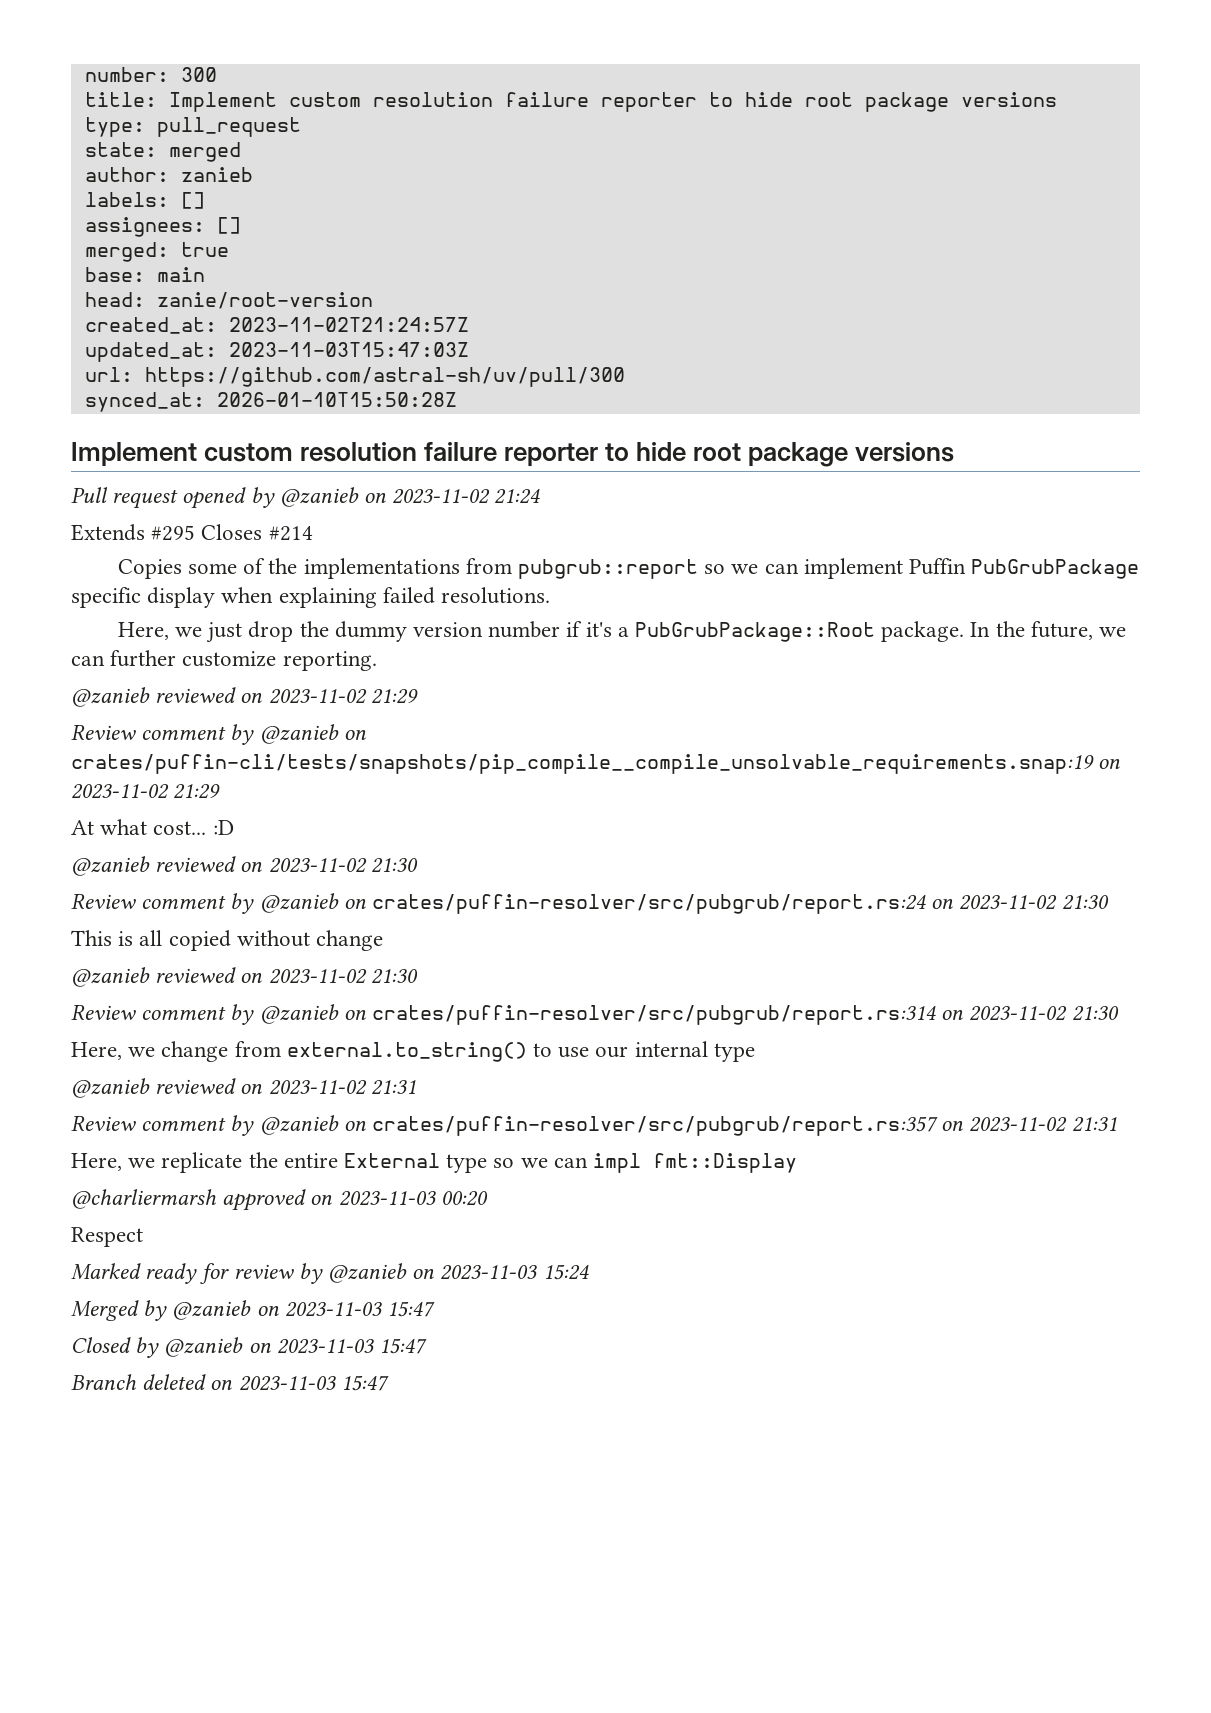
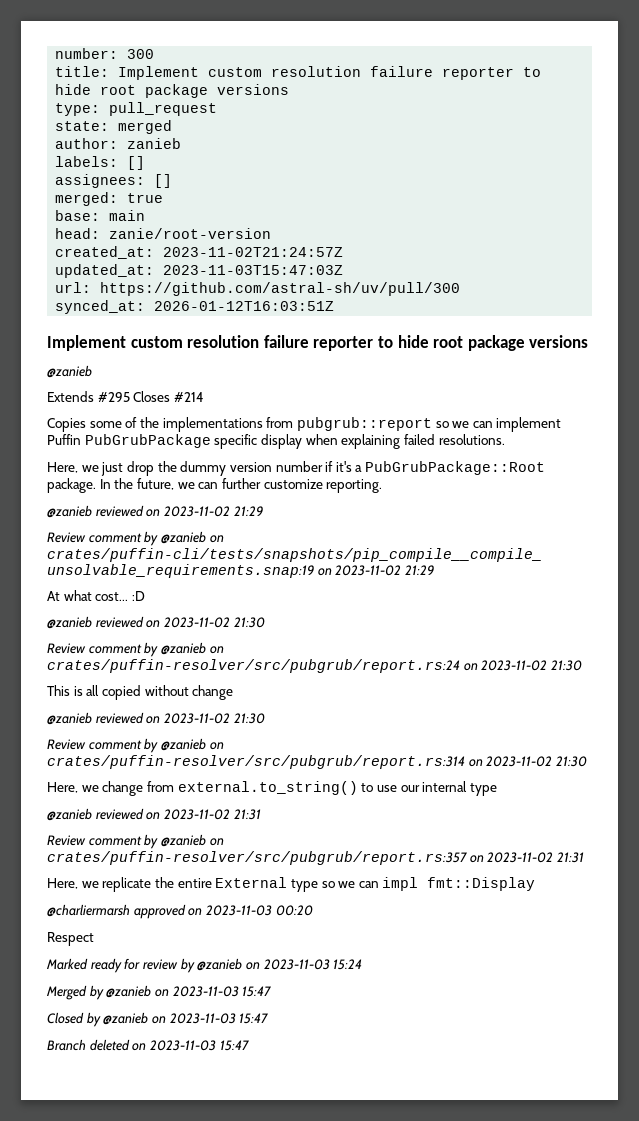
- synced_at: 2026-01-10T15:50:28Z
+ synced_at: 2026-01-12T16:03:51Z
  Implement custom resolution failure reporter to hide root package versions
- Pull request opened by @zanieb on 2023-11-02 21:24
+ @zanieb

